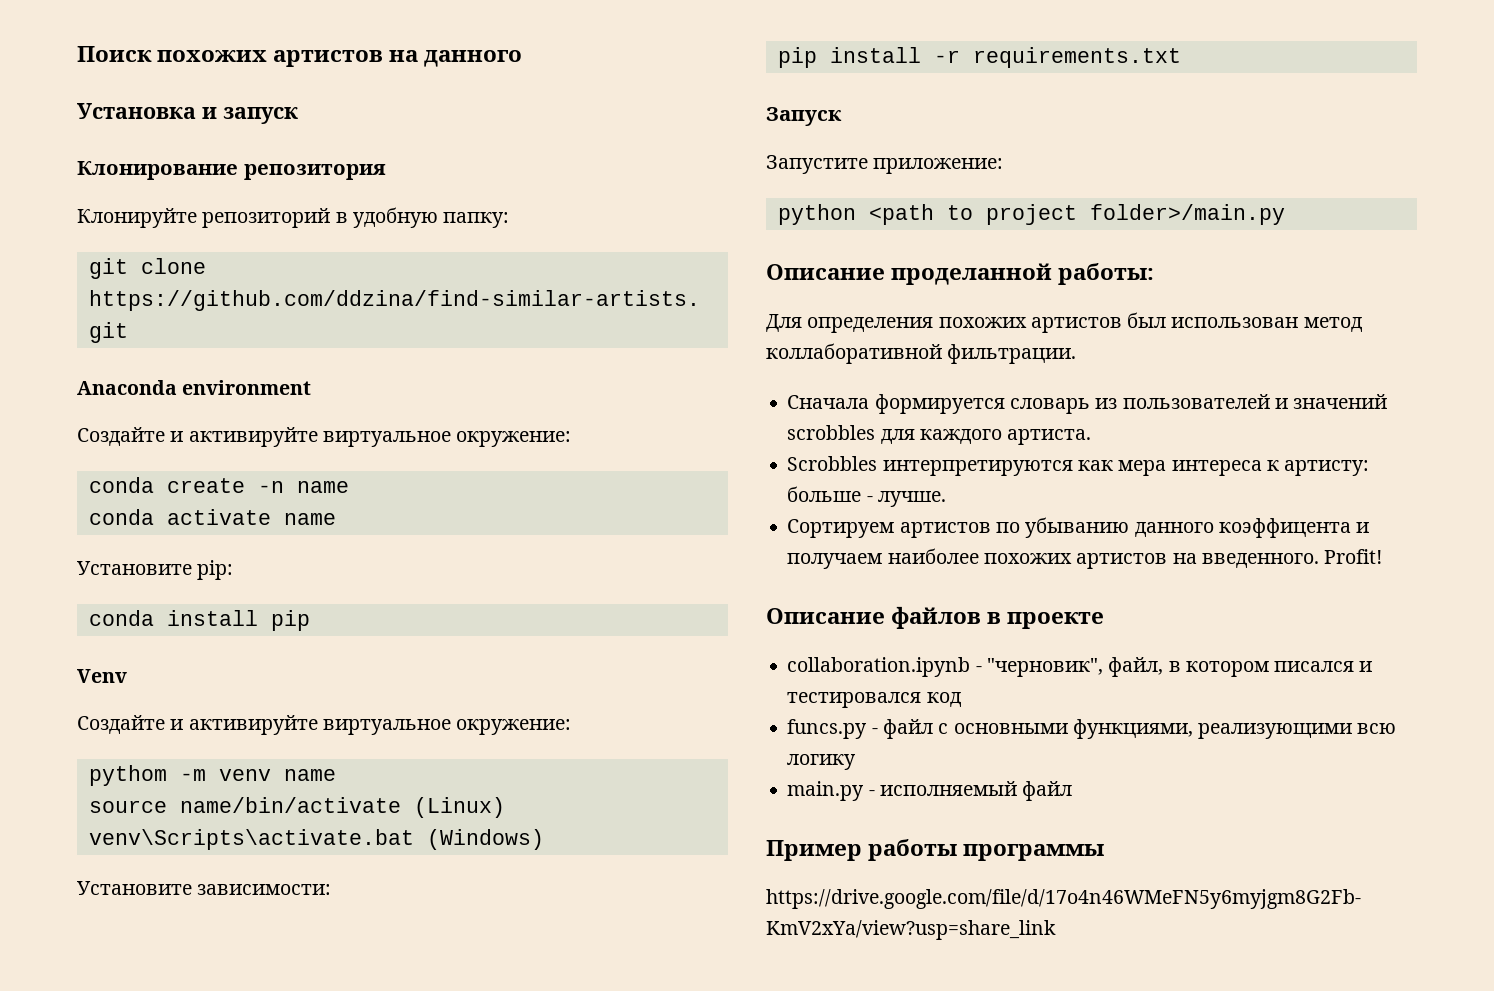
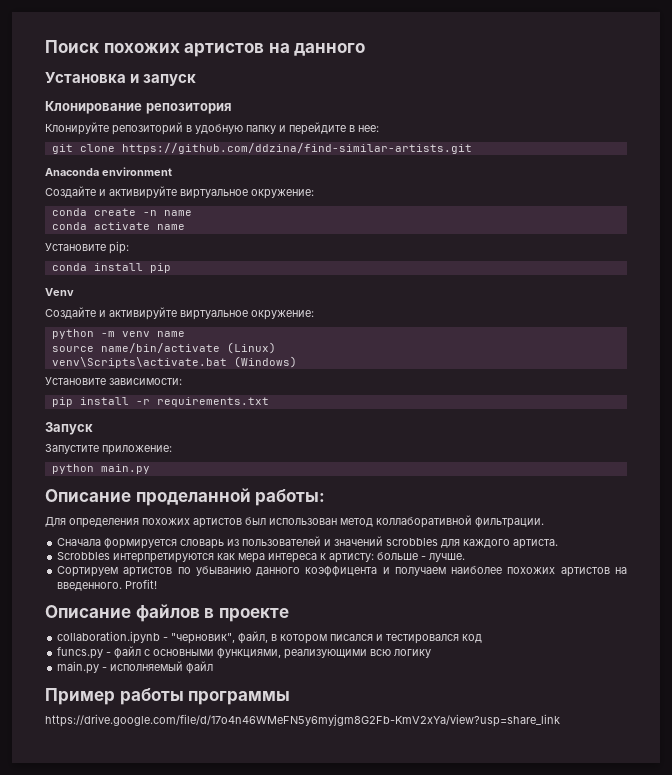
- Клонируйте репозиторий в удобную папку:
+ Клонируйте репозиторий в удобную папку и перейдите в нее:
- pythom -m venv name
+ python -m venv name
- python <path to project folder>/main.py
+ python main.py

